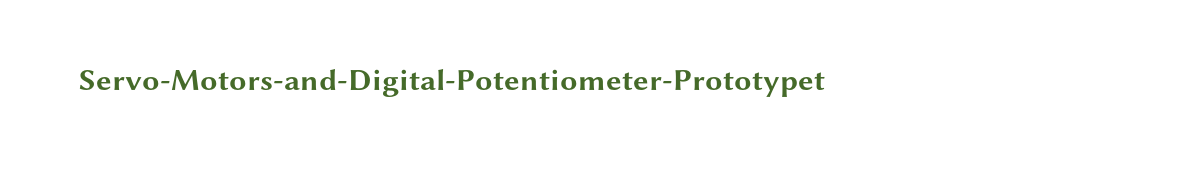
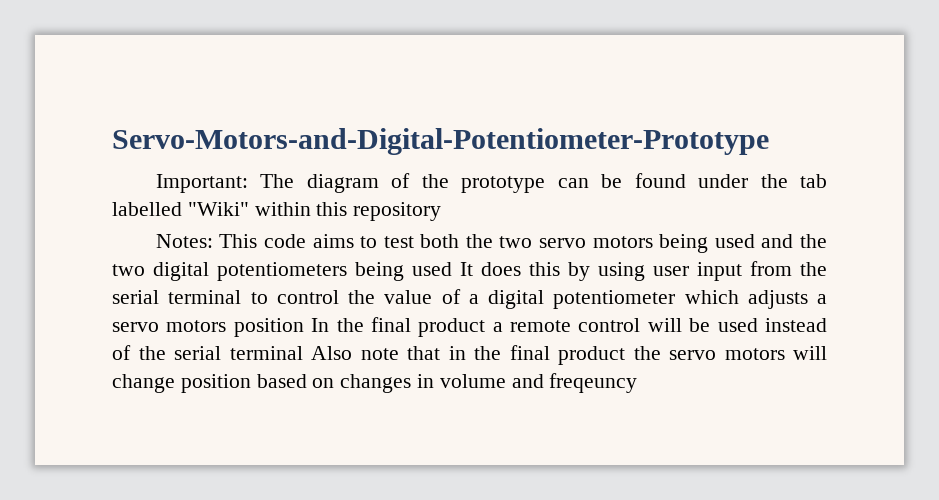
- Servo-Motors-and-Digital-Potentiometer-Prototypet
+ Servo-Motors-and-Digital-Potentiometer-Prototype
+ Important: The diagram of the prototype can be found under the tab labelled "Wiki" within this repository
+ Notes: This code aims to test both the two servo motors being used and the two digital potentiometers being used It does this by using user input from the serial terminal to control the value of a digital potentiometer which adjusts a servo motors position In the final product a remote control will be used instead of the serial terminal Also note that in the final product the servo motors will change position based on changes in volume and freqeuncy

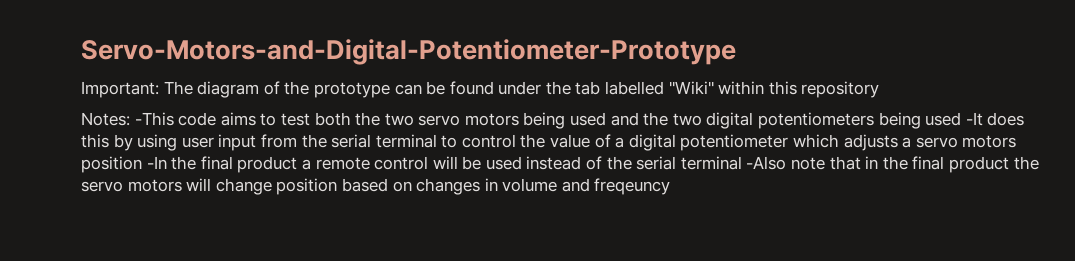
- This code aims to test both the two servo motors being used and the two digital potentiometers being used It does this by using user input from the serial terminal to control the value of a digital potentiometer which adjusts a servo motors position In the final product a remote control will be used instead of the serial terminal Also note that in the final product the servo motors will change position based on changes in volume and freqeuncy
+ -This code aims to test both the two servo motors being used and the two digital potentiometers being used -It does this by using user input from the serial terminal to control the value of a digital potentiometer which adjusts a servo motors position -In the final product a remote control will be used instead of the serial terminal -Also note that in the final product the servo motors will change position based on changes in volume and freqeuncy

